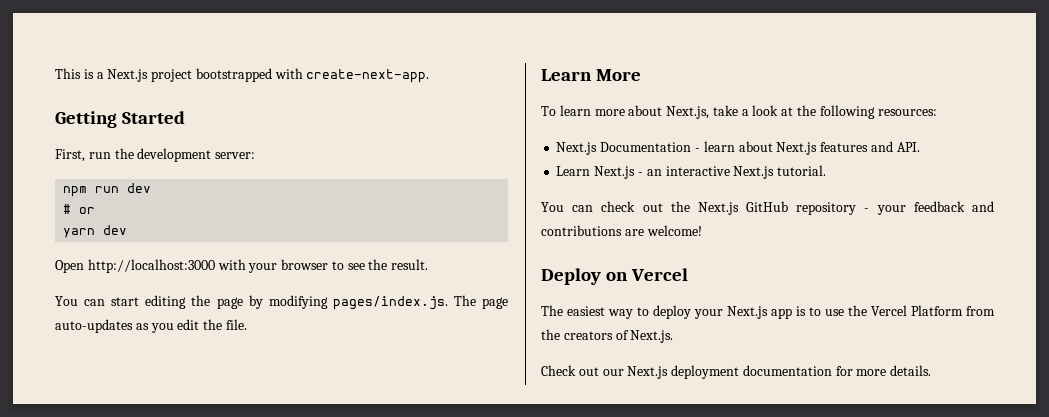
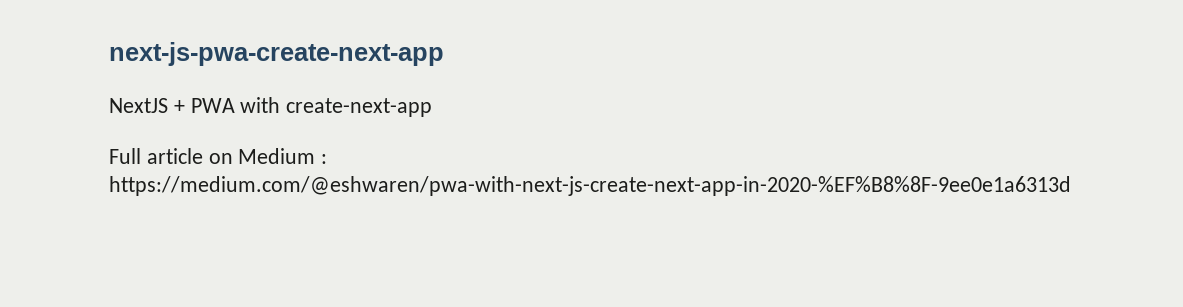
- This is a Next.js project bootstrapped with create-next-app.
- Getting Started
- First, run the development server:
- npm run dev
- # or
- yarn dev
- Open http://localhost:3000 with your browser to see the result.
- You can start editing the page by modifying pages/index.js. The page auto-updates as you edit the file.
- Learn More
- To learn more about Next.js, take a look at the following resources:
- Next.js Documentation - learn about Next.js features and API.
- Learn Next.js - an interactive Next.js tutorial.
- You can check out the Next.js GitHub repository - your feedback and contributions are welcome!
- Deploy on Vercel
- The easiest way to deploy your Next.js app is to use the Vercel Platform from the creators of Next.js.
- Check out our Next.js deployment documentation for more details.
+ next-js-pwa-create-next-app
+ NextJS + PWA with create-next-app
+ Full article on Medium : https://medium.com/@eshwaren/pwa-with-next-js-create-next-app-in-2020-%EF%B8%8F-9ee0e1a6313d

